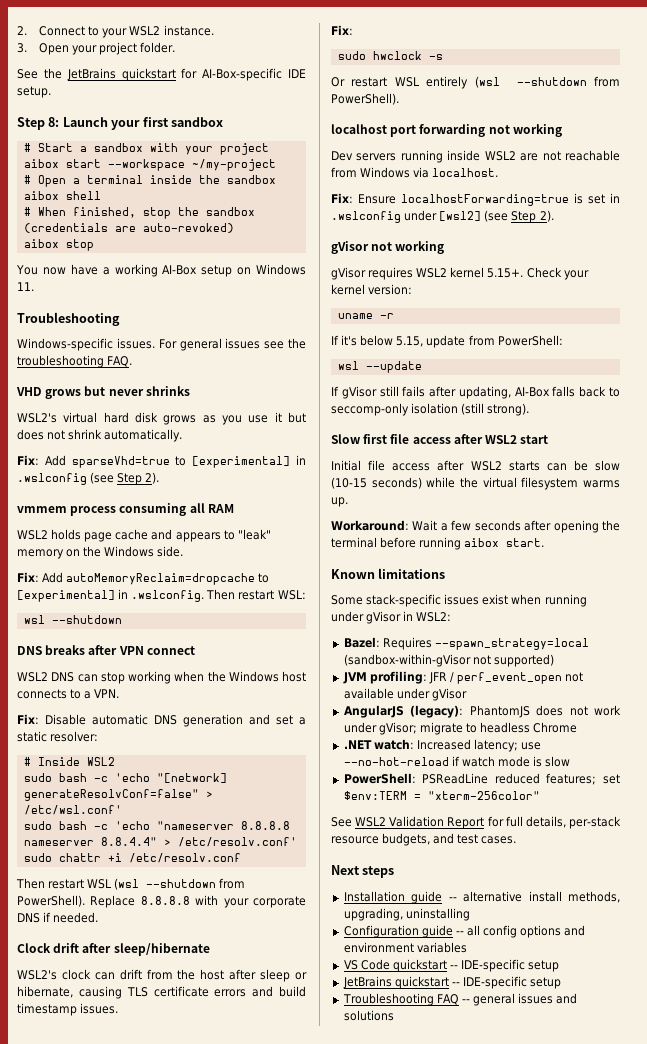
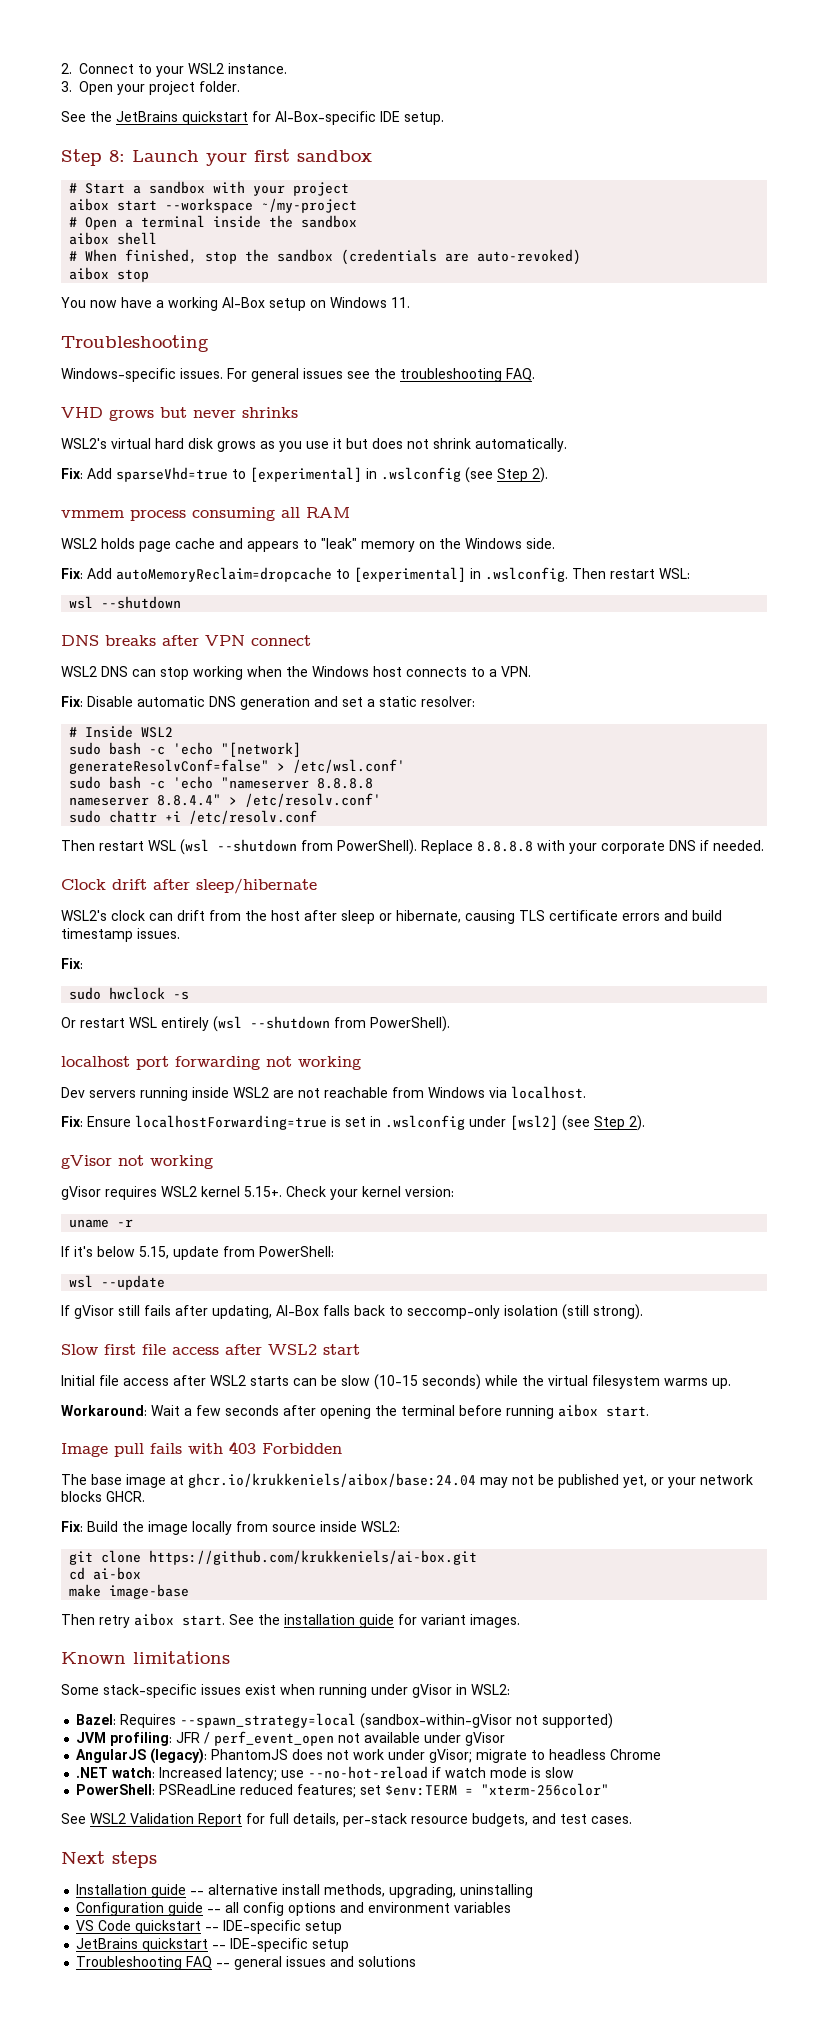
+ Image pull fails with 403 Forbidden
+ The base image at ghcr.io/krukkeniels/aibox/base:24.04 may not be published yet, or your network blocks GHCR.
+ Fix: Build the image locally from source inside WSL2:
+ git clone https://github.com/krukkeniels/ai-box.git
+ cd ai-box
+ make image-base
+ Then retry aibox start. See the installation guide for variant images.

